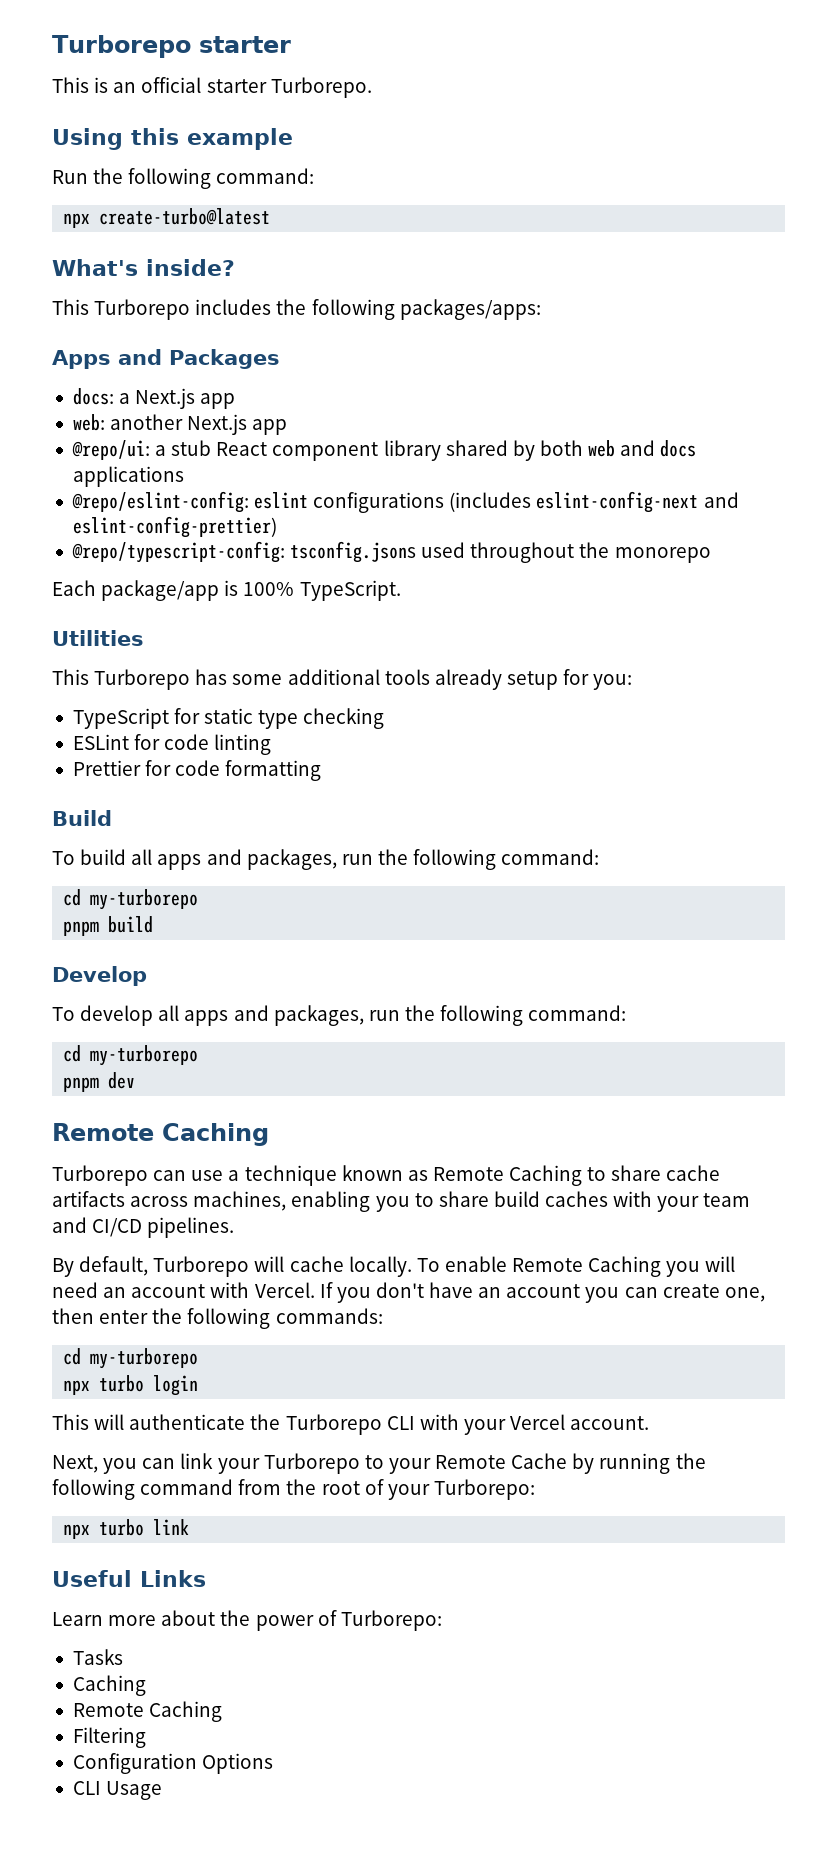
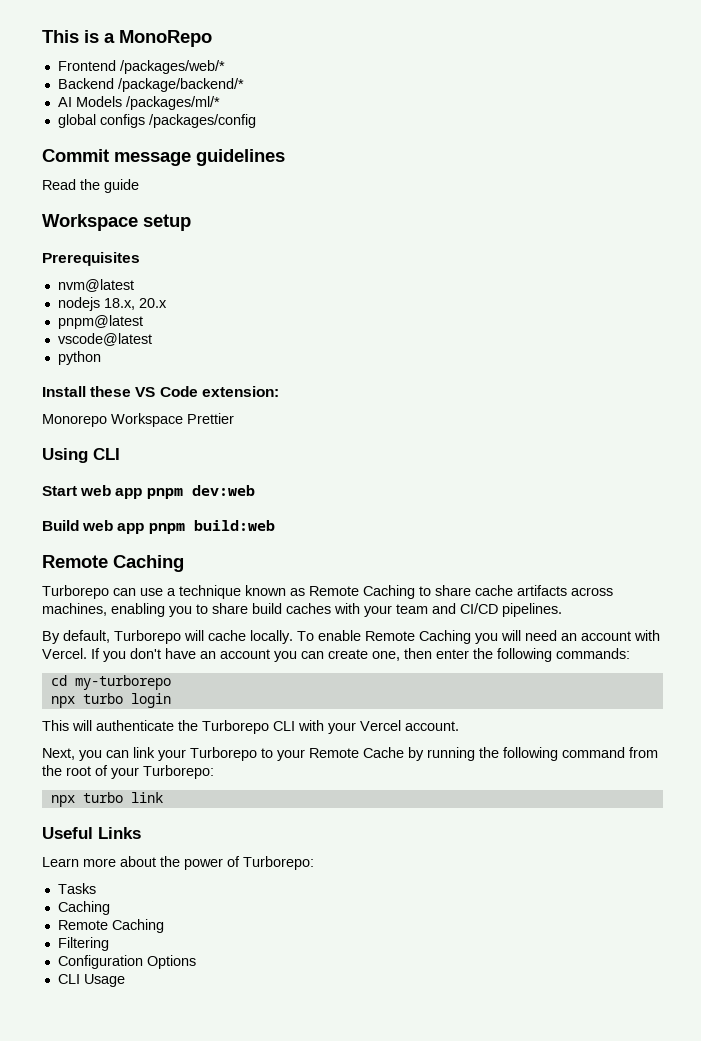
- Turborepo starter
- This is an official starter Turborepo.
- Using this example
- Run the following command:
- npx create-turbo@latest
- What's inside?
- This Turborepo includes the following packages/apps:
- Apps and Packages
- docs: a Next.js app
- web: another Next.js app
- @repo/ui: a stub React component library shared by both web and docs applications
- @repo/eslint-config: eslint configurations (includes eslint-config-next and eslint-config-prettier)
- @repo/typescript-config: tsconfig.jsons used throughout the monorepo
- Each package/app is 100% TypeScript.
- Utilities
- This Turborepo has some additional tools already setup for you:
- TypeScript for static type checking
- ESLint for code linting
- Prettier for code formatting
- Build
- To build all apps and packages, run the following command:
- cd my-turborepo
- pnpm build
- Develop
- To develop all apps and packages, run the following command:
- cd my-turborepo
- pnpm dev
+ This is a MonoRepo
+ Frontend /packages/web/*
+ Backend /package/backend/*
+ AI Models /packages/ml/*
+ global configs /packages/config
+ Commit message guidelines
+ Read the guide
+ Workspace setup
+ Prerequisites
+ nvm@latest
+ nodejs 18.x, 20.x
+ pnpm@latest
+ vscode@latest
+ python
+ Install these VS Code extension:
+ Monorepo Workspace Prettier
+ Using CLI
+ Start web app pnpm dev:web
+ Build web app pnpm build:web

